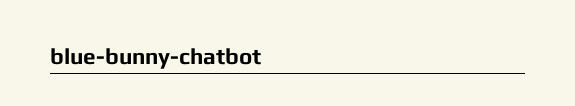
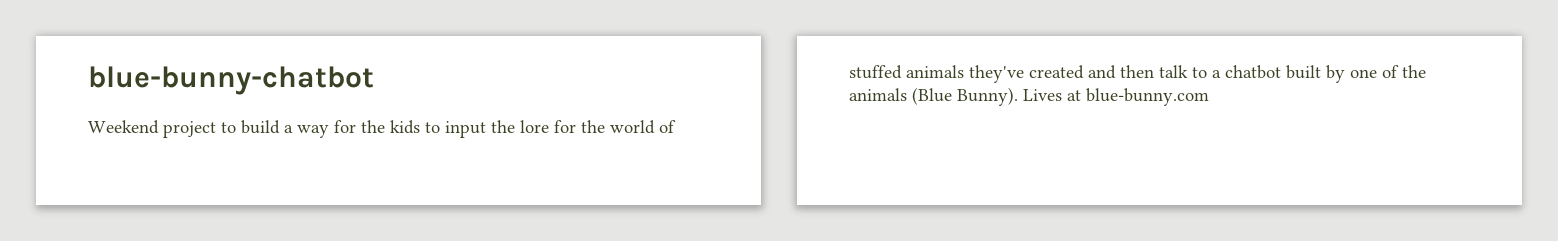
+ Weekend project to build a way for the kids to input the lore for the world of stuffed animals they've created and then talk to a chatbot built by one of the animals (Blue Bunny). Lives at blue-bunny.com

